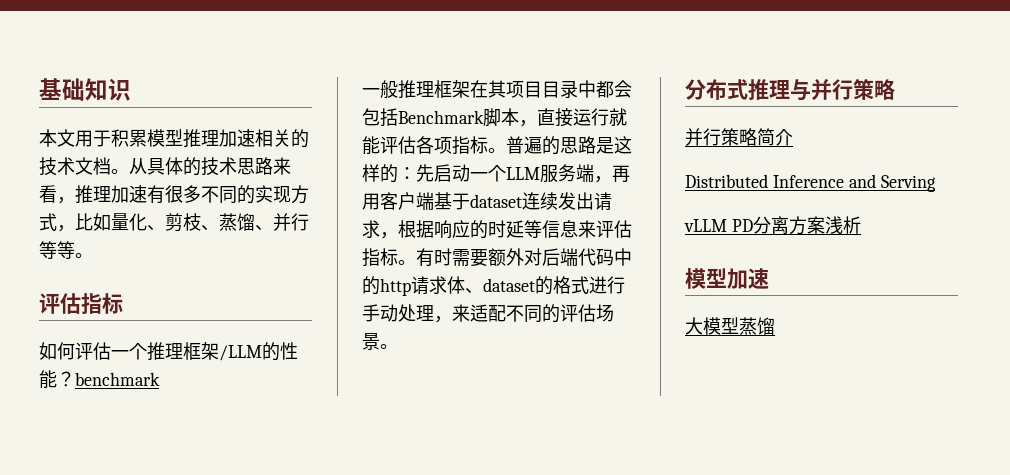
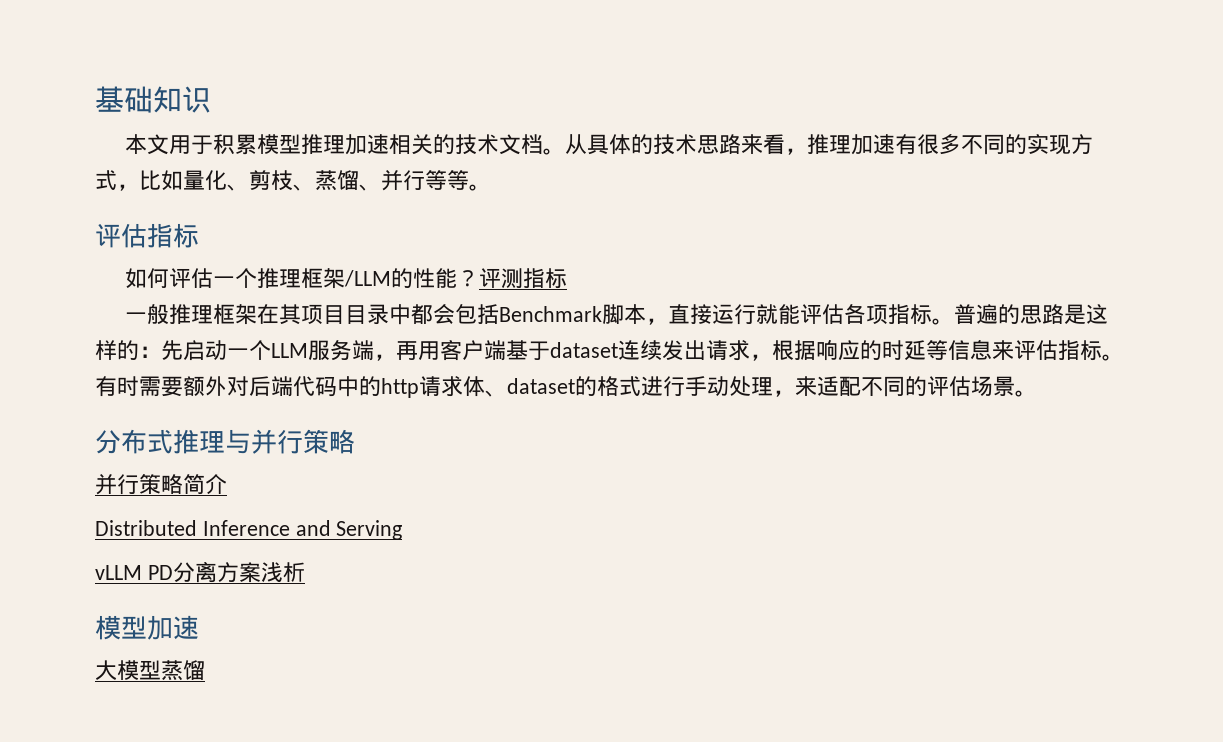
- 如何评估一个推理框架/LLM的性能？benchmark
+ 如何评估一个推理框架/LLM的性能？评测指标

